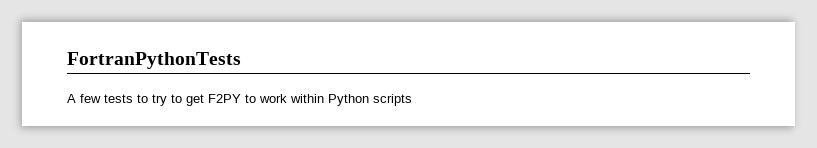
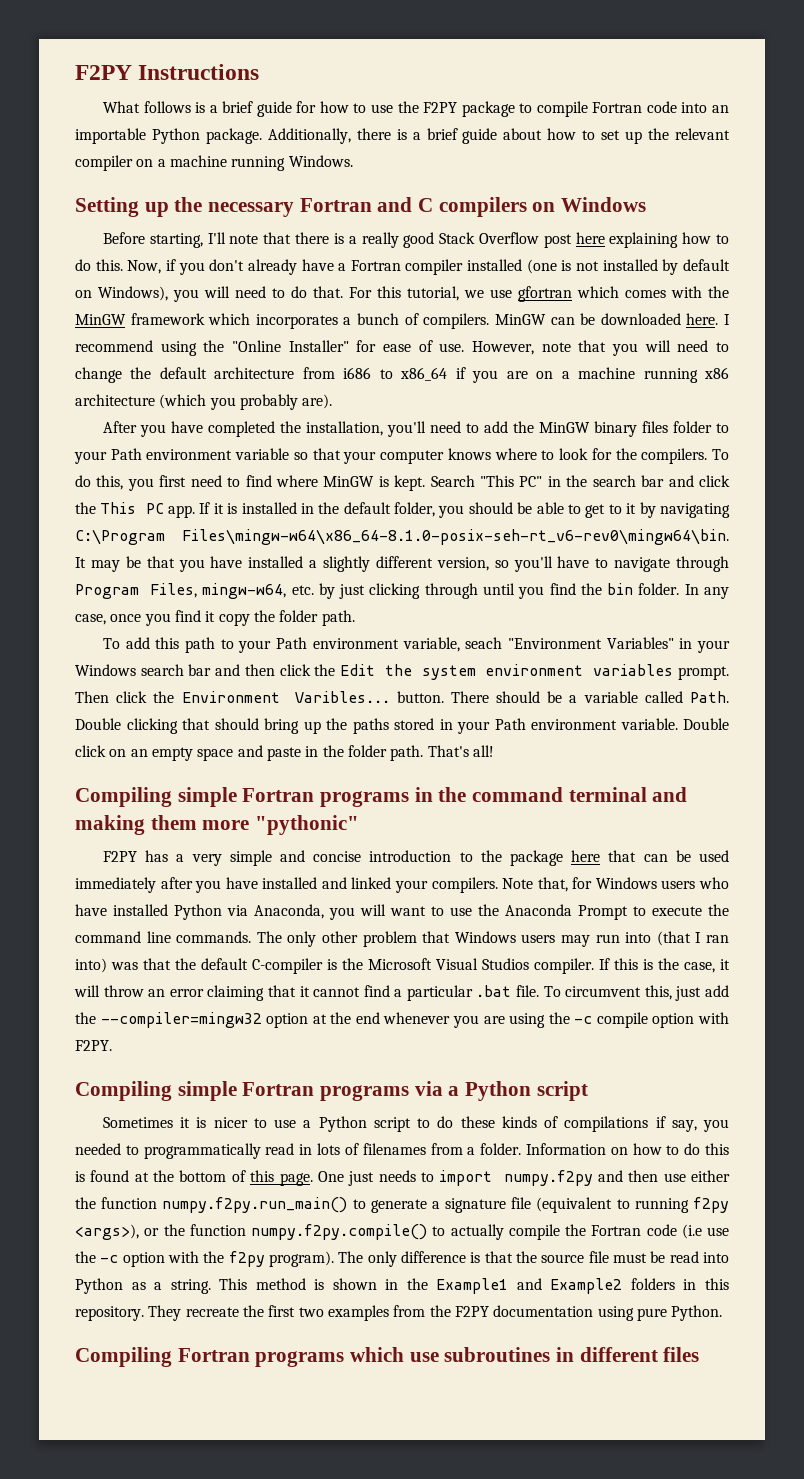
- FortranPythonTests
- A few tests to try to get F2PY to work within Python scripts
+ F2PY Instructions
+ What follows is a brief guide for how to use the F2PY package to compile Fortran code into an importable Python package. Additionally, there is a brief guide about how to set up the relevant compiler on a machine running Windows.
+ Setting up the necessary Fortran and C compilers on Windows
+ Before starting, I'll note that there is a really good Stack Overflow post here explaining how to do this. Now, if you don't already have a Fortran compiler installed (one is not installed by default on Windows), you will need to do that. For this tutorial, we use gfortran which comes with the MinGW framework which incorporates a bunch of compilers. MinGW can be downloaded here. I recommend using the "Online Installer" for ease of use. However, note that you will need to change the default architecture from i686 to x86_64 if you are on a machine running x86 architecture (which you probably are).
+ After you have completed the installation, you'll need to add the MinGW binary files folder to your Path environment variable so that your computer knows where to look for the compilers. To do this, you first need to find where MinGW is kept. Search "This PC" in the search bar and click the This PC app. If it is installed in the default folder, you should be able to get to it by navigating C:\Program Files\mingw-w64\x86_64-8.1.0-posix-seh-rt_v6-rev0\mingw64\bin. It may be that you have installed a slightly different version, so you'll have to navigate through Program Files, mingw-w64, etc. by just clicking through until you find the bin folder. In any case, once you find it copy the folder path.
+ To add this path to your Path environment variable, seach "Environment Variables" in your Windows search bar and then click the Edit the system environment variables prompt. Then click the Environment Varibles... button. There should be a variable called Path. Double clicking that should bring up the paths stored in your Path environment variable. Double click on an empty space and paste in the folder path. That's all!
+ Compiling simple Fortran programs in the command terminal and making them more "pythonic"
+ F2PY has a very simple and concise introduction to the package here that can be used immediately after you have installed and linked your compilers. Note that, for Windows users who have installed Python via Anaconda, you will want to use the Anaconda Prompt to execute the command line commands. The only other problem that Windows users may run into (that I ran into) was that the default C-compiler is the Microsoft Visual Studios compiler. If this is the case, it will throw an error claiming that it cannot find a particular .bat file. To circumvent this, just add the --compiler=mingw32 option at the end whenever you are using the -c compile option with F2PY.
+ Compiling simple Fortran programs via a Python script
+ Sometimes it is nicer to use a Python script to do these kinds of compilations if say, you needed to programmatically read in lots of filenames from a folder. Information on how to do this is found at the bottom of this page. One just needs to import numpy.f2py and then use either the function numpy.f2py.run_main() to generate a signature file (equivalent to running f2py <args>), or the function numpy.f2py.compile() to actually compile the Fortran code (i.e use the -c option with the f2py program). The only difference is that the source file must be read into Python as a string. This method is shown in the Example1 and Example2 folders in this repository. They recreate the first two examples from the F2PY documentation using pure Python.
+ Compiling Fortran programs which use subroutines in different files

